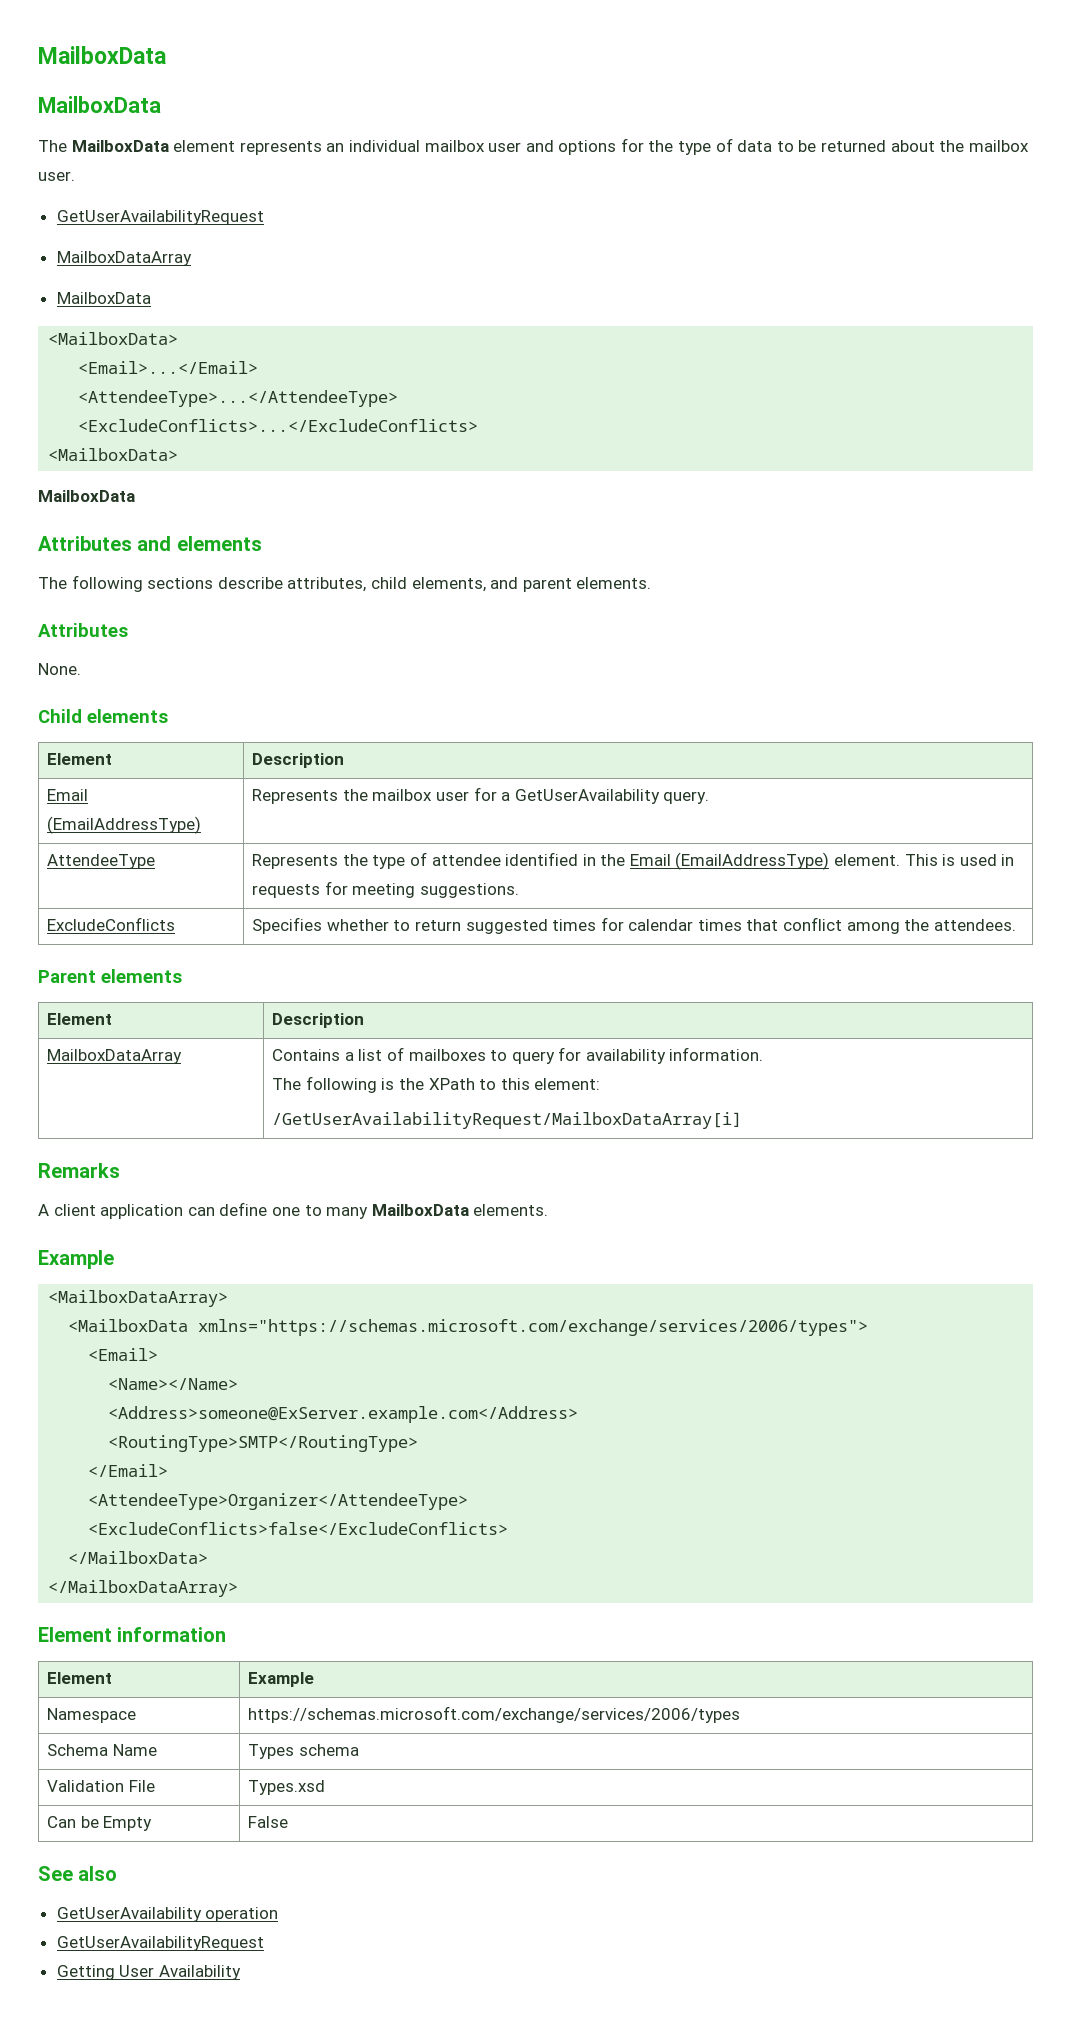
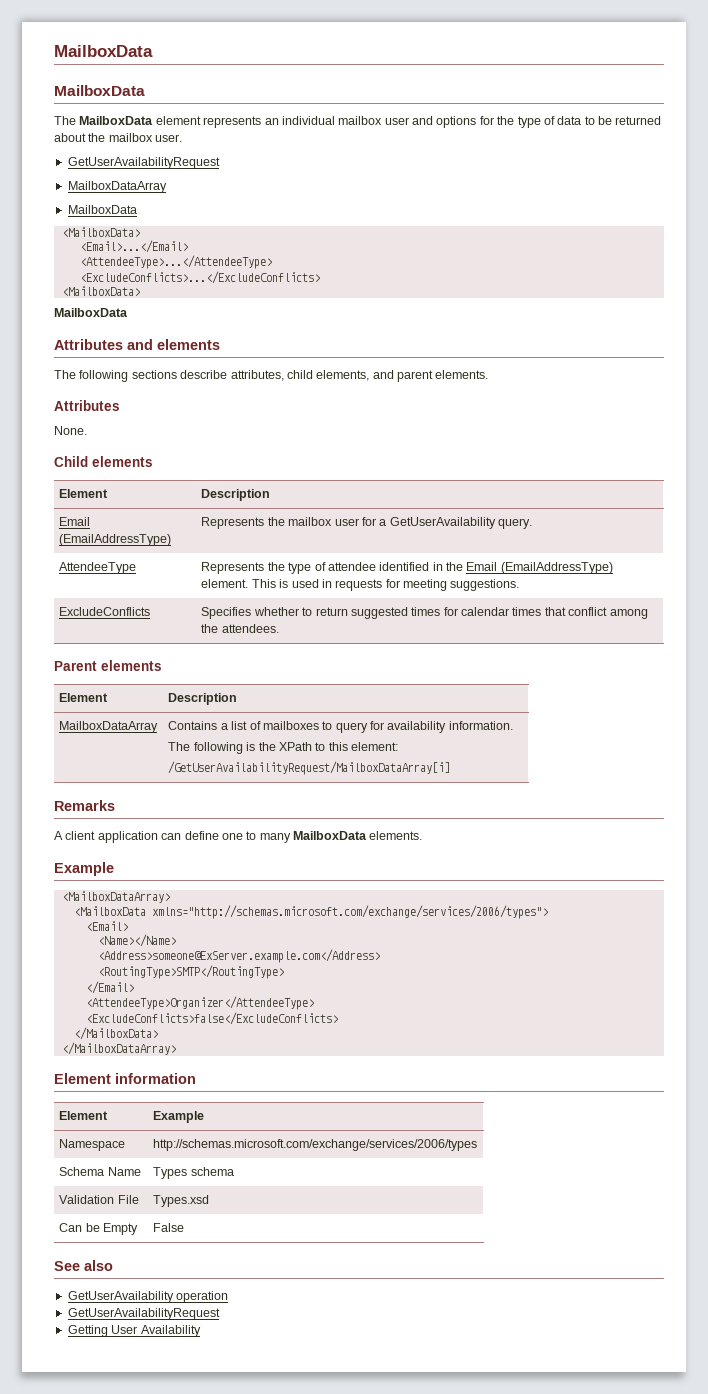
- <MailboxData xmlns="https://schemas.microsoft.com/exchange/services/2006/types">
+ <MailboxData xmlns="http://schemas.microsoft.com/exchange/services/2006/types">
- Namespace | https://schemas.microsoft.com/exchange/services/2006/types
+ Namespace | http://schemas.microsoft.com/exchange/services/2006/types

